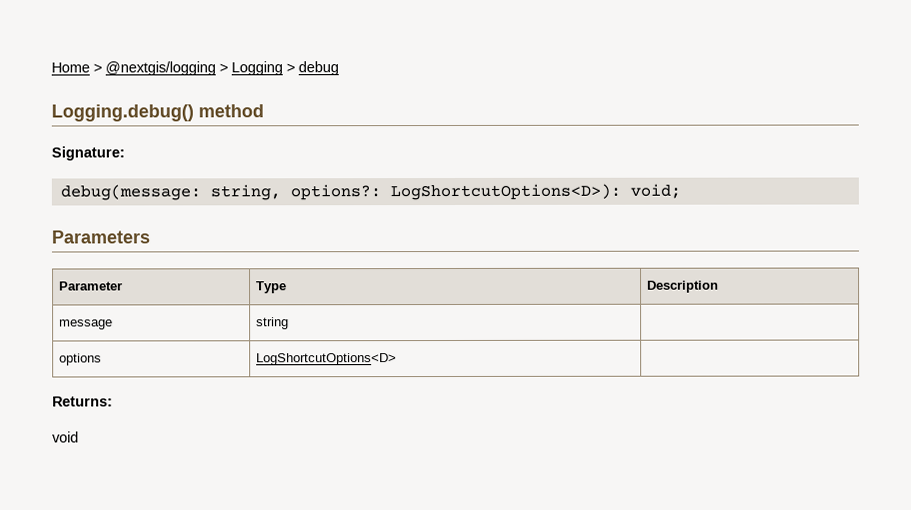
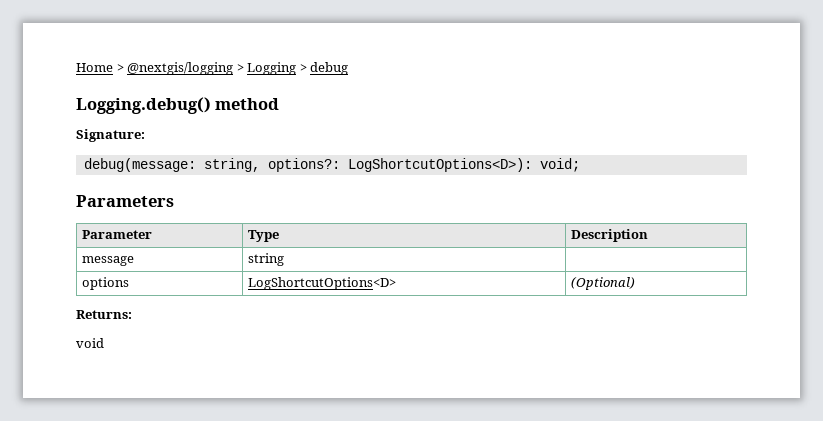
- options | LogShortcutOptions<D> |
+ options | LogShortcutOptions<D> | (Optional)

